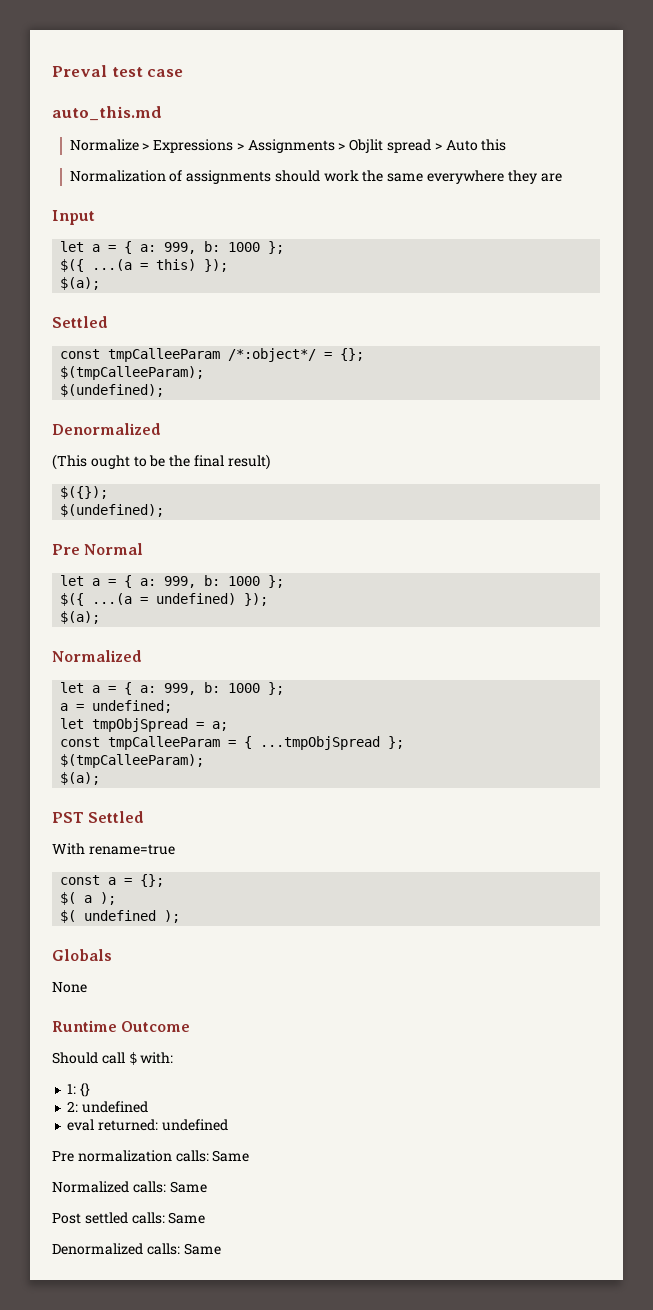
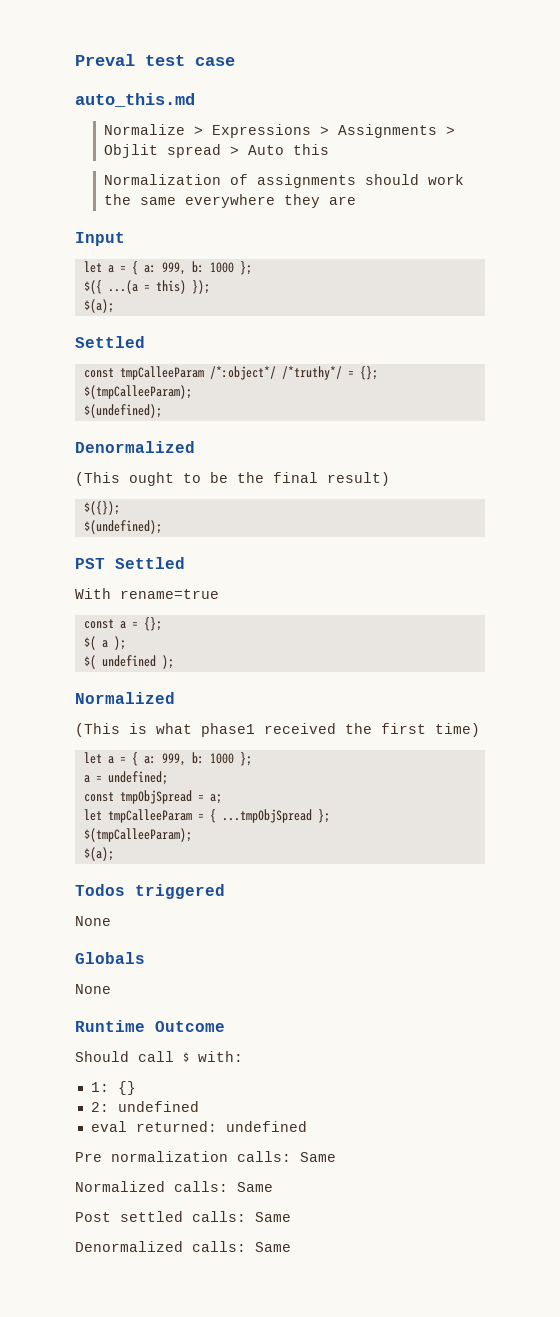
- const tmpCalleeParam /*:object*/ = {};
+ const tmpCalleeParam /*:object*/ /*truthy*/ = {};
- Pre Normal
- let a = { a: 999, b: 1000 };
- $({ ...(a = undefined) });
- $(a);
- Normalized
- let a = { a: 999, b: 1000 };
- a = undefined;
- let tmpObjSpread = a;
- const tmpCalleeParam = { ...tmpObjSpread };
- $(tmpCalleeParam);
- $(a);
  $( undefined );
+ Normalized
+ (This is what phase1 received the first time)
+ let a = { a: 999, b: 1000 };
+ a = undefined;
+ const tmpObjSpread = a;
+ let tmpCalleeParam = { ...tmpObjSpread };
+ $(tmpCalleeParam);
+ $(a);
+ Todos triggered
+ None

